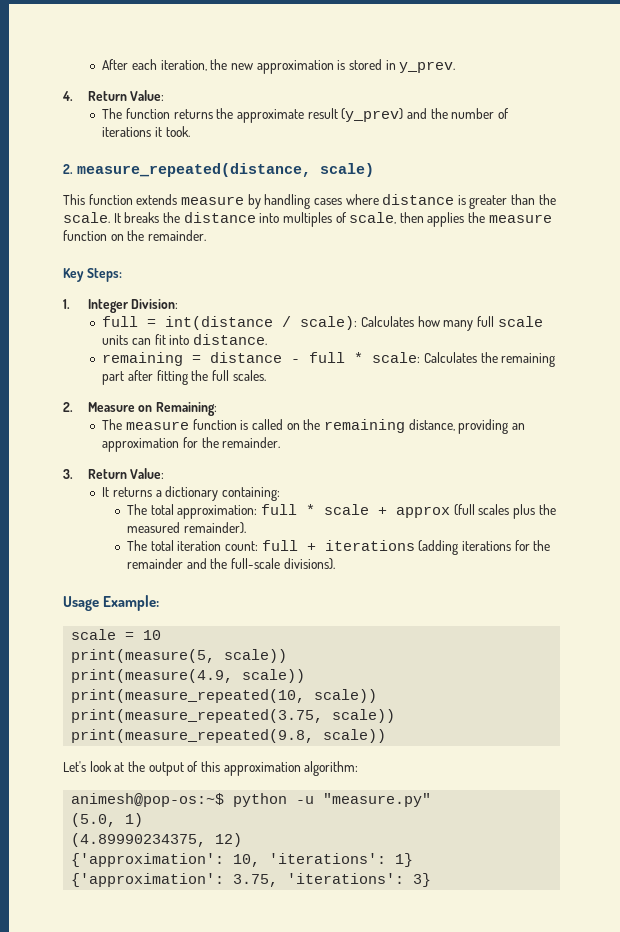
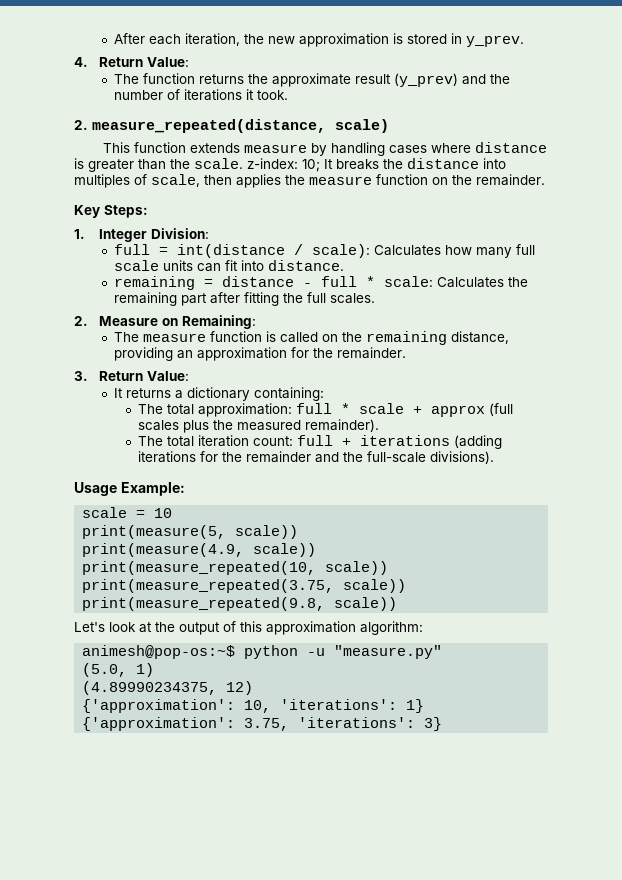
- This function extends measure by handling cases where distance is greater than the scale. It breaks the distance into multiples of scale, then applies the measure function on the remainder.
+ This function extends measure by handling cases where distance is greater than the scale. z-index: 10; It breaks the distance into multiples of scale, then applies the measure function on the remainder.

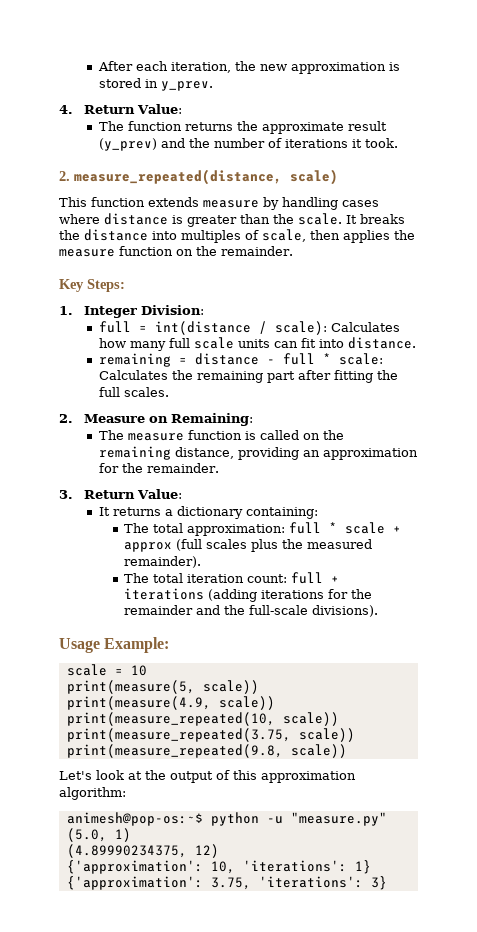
- This function extends measure by handling cases where distance is greater than the scale. z-index: 10; It breaks the distance into multiples of scale, then applies the measure function on the remainder.
+ This function extends measure by handling cases where distance is greater than the scale. It breaks the distance into multiples of scale, then applies the measure function on the remainder.

